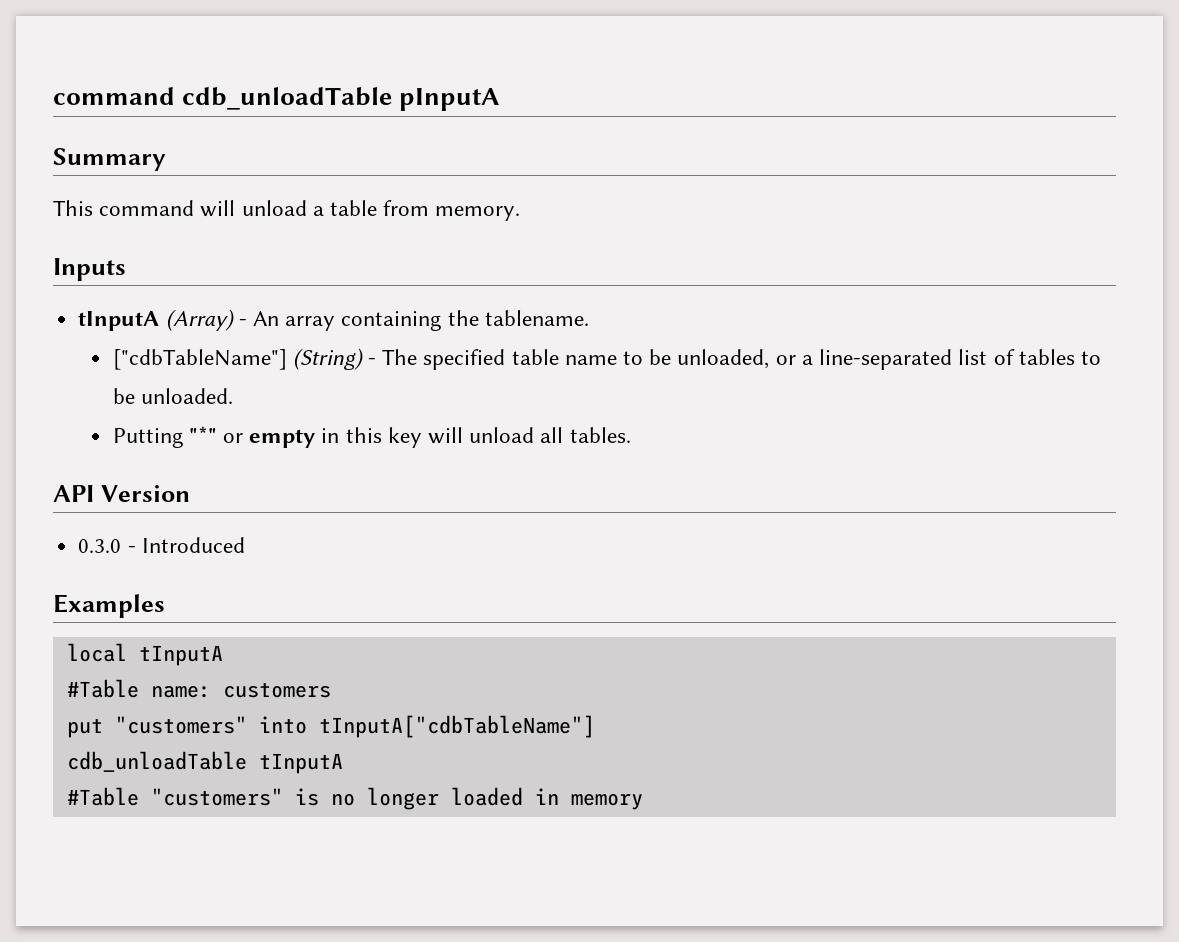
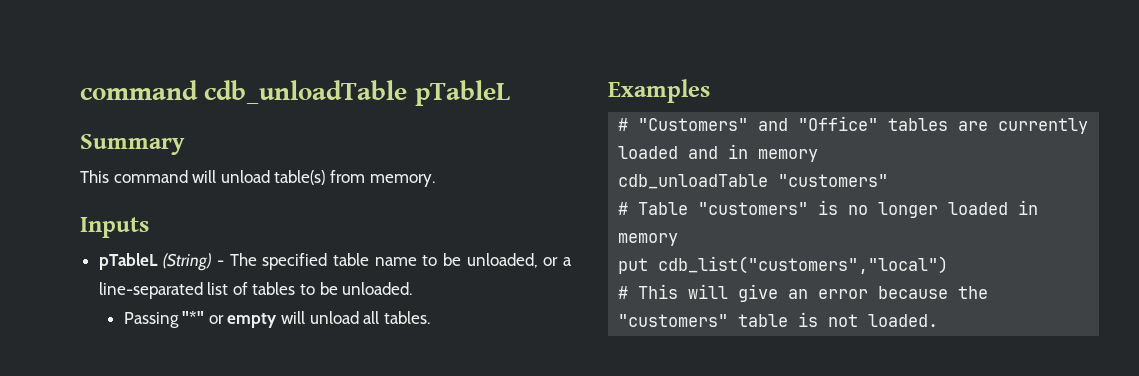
- command cdb_unloadTable pInputA
+ command cdb_unloadTable pTableL
- This command will unload a table from memory.
+ This command will unload table(s) from memory.
- tInputA (Array) - An array containing the tablename.
- ["cdbTableName"] (String) - The specified table name to be unloaded, or a line-separated list of tables to be unloaded.
+ pTableL (String) - The specified table name to be unloaded, or a line-separated list of tables to be unloaded.
- Putting "*" or empty in this key will unload all tables.
+ Passing "*" or empty will unload all tables.
- API Version
- 0.3.0 - Introduced
  Examples
- local tInputA
- #Table name: customers
- put "customers" into tInputA["cdbTableName"]
- cdb_unloadTable tInputA
- #Table "customers" is no longer loaded in memory
+ # "Customers" and "Office" tables are currently loaded and in memory
+ cdb_unloadTable "customers"
+ # Table "customers" is no longer loaded in memory
+ put cdb_list("customers","local")
+ # This will give an error because the "customers" table is not loaded.

